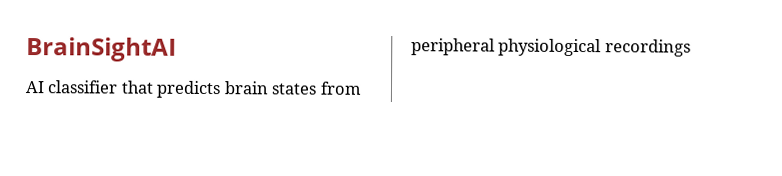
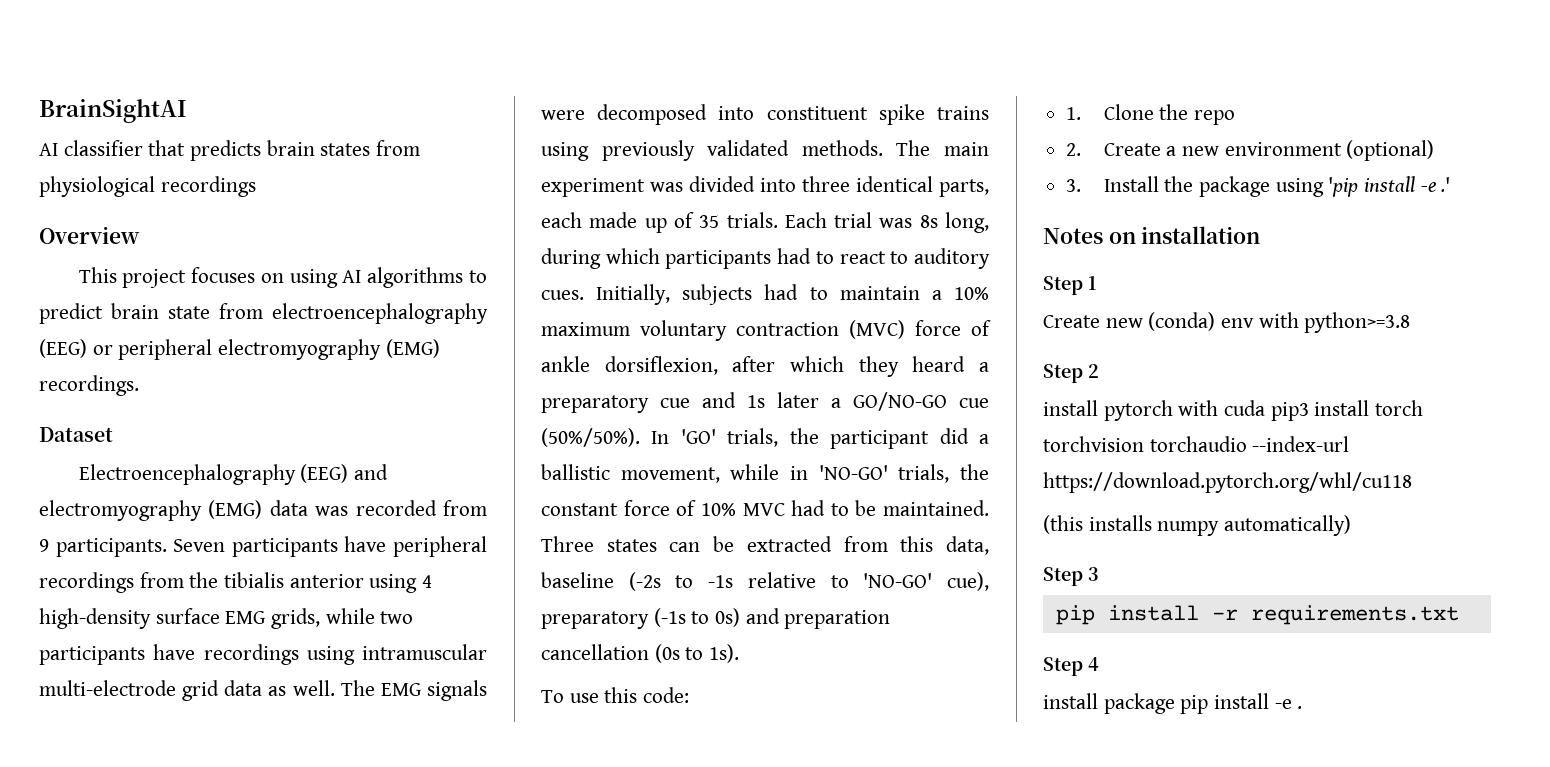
- AI classifier that predicts brain states from peripheral physiological recordings
+ AI classifier that predicts brain states from physiological recordings
+ Overview
+ This project focuses on using AI algorithms to predict brain state from electroencephalography (EEG) or peripheral electromyography (EMG) recordings.
+ Dataset
+ Electroencephalography (EEG) and electromyography (EMG) data was recorded from 9 participants. Seven participants have peripheral recordings from the tibialis anterior using 4 high-density surface EMG grids, while two participants have recordings using intramuscular multi-electrode grid data as well. The EMG signals were decomposed into constituent spike trains using previously validated methods. The main experiment was divided into three identical parts, each made up of 35 trials. Each trial was 8s long, during which participants had to react to auditory cues. Initially, subjects had to maintain a 10% maximum voluntary contraction (MVC) force of ankle dorsiflexion, after which they heard a preparatory cue and 1s later a GO/NO-GO cue (50%/50%). In 'GO' trials, the participant did a ballistic movement, while in 'NO-GO' trials, the constant force of 10% MVC had to be maintained. Three states can be extracted from this data, baseline (-2s to -1s relative to 'NO-GO' cue), preparatory (-1s to 0s) and preparation cancellation (0s to 1s).
+ To use this code:
+ 1. Clone the repo
+ 2. Create a new environment (optional)
+ 3. Install the package using 'pip install -e .'
+ Notes on installation
+ Step 1
+ Create new (conda) env with python>=3.8
+ Step 2
+ install pytorch with cuda pip3 install torch torchvision torchaudio --index-url https://download.pytorch.org/whl/cu118
+ (this installs numpy automatically)
+ Step 3
+ pip install -r requirements.txt
+ Step 4
+ install package pip install -e .

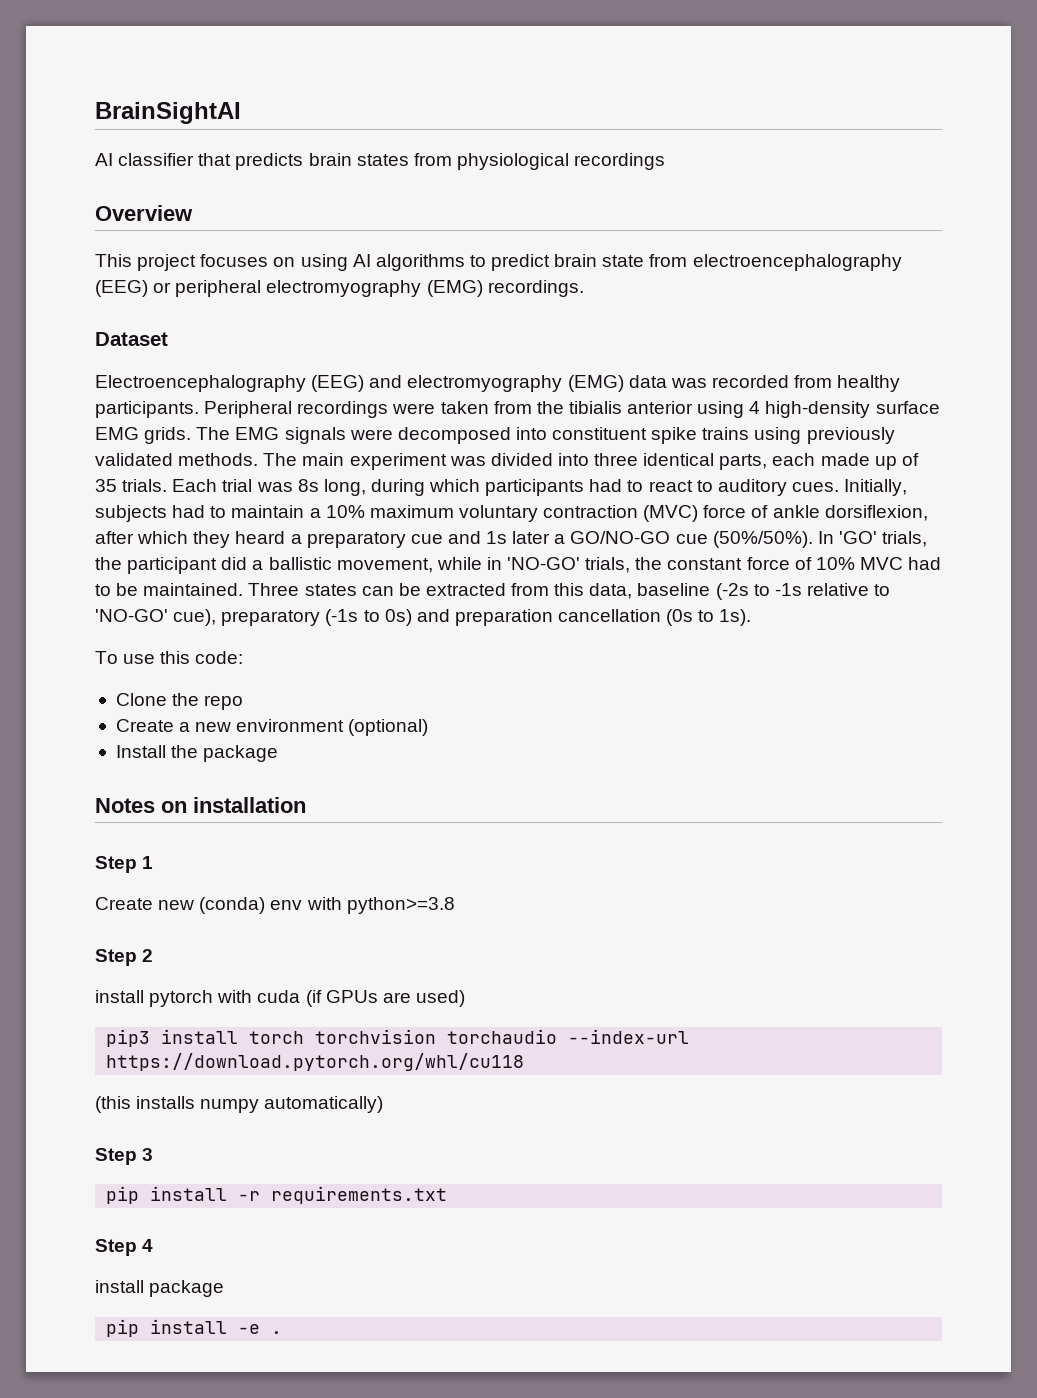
- Electroencephalography (EEG) and electromyography (EMG) data was recorded from 9 participants. Seven participants have peripheral recordings from the tibialis anterior using 4 high-density surface EMG grids, while two participants have recordings using intramuscular multi-electrode grid data as well.
+ Electroencephalography (EEG) and electromyography (EMG) data was recorded from healthy participants. Peripheral recordings were taken from the tibialis anterior using 4 high-density surface EMG grids.
- 1. Clone the repo
+ Clone the repo
- 2. Create a new environment (optional)
+ Create a new environment (optional)
- 3. Install the package using 'pip install -e .'
+ Install the package
- install pytorch with cuda pip3 install torch torchvision torchaudio --index-url https://download.pytorch.org/whl/cu118
+ install pytorch with cuda (if GPUs are used)
+ pip3 install torch torchvision torchaudio --index-url https://download.pytorch.org/whl/cu118
- install package pip install -e .
+ install package
+ pip install -e .

